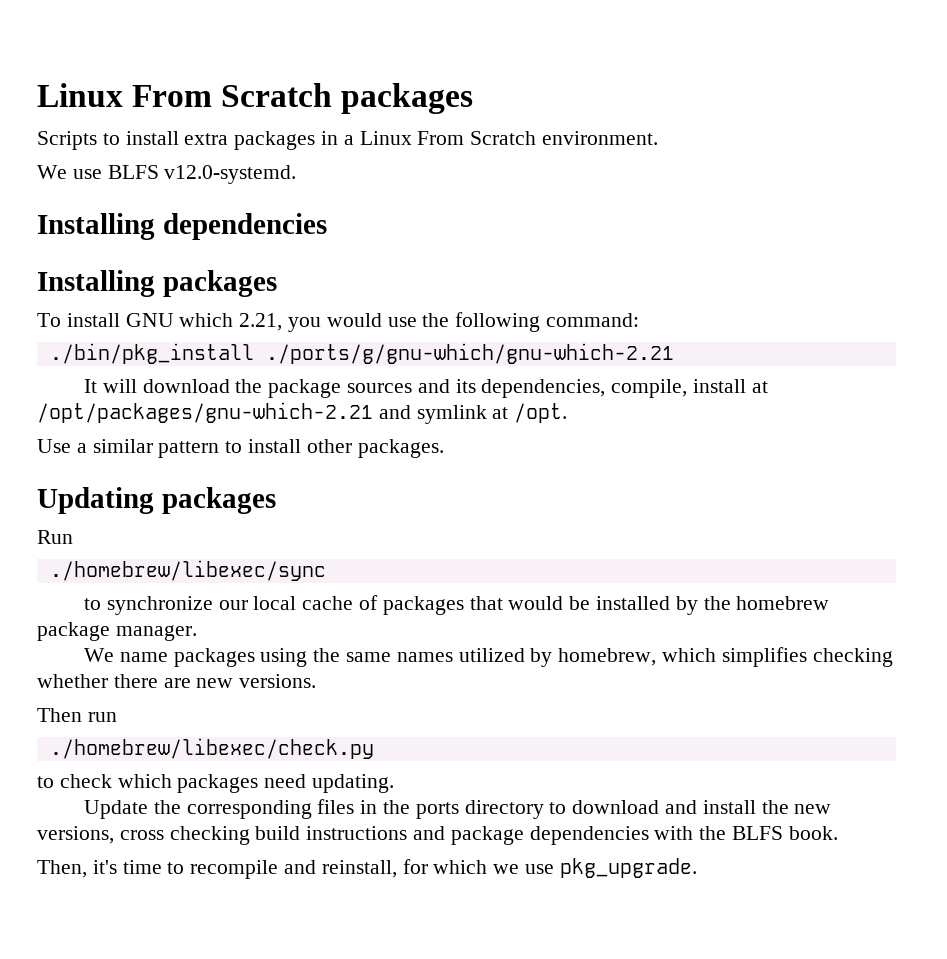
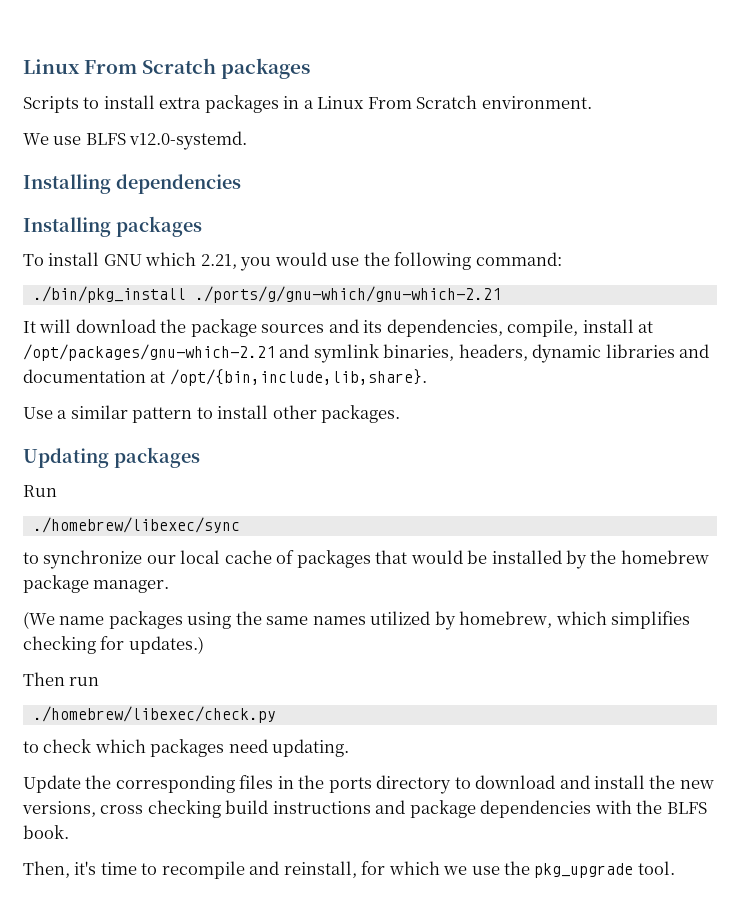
- It will download the package sources and its dependencies, compile, install at /opt/packages/gnu-which-2.21 and symlink at /opt.
+ It will download the package sources and its dependencies, compile, install at /opt/packages/gnu-which-2.21 and symlink binaries, headers, dynamic libraries and documentation at /opt/{bin,include,lib,share}.
- We name packages using the same names utilized by homebrew, which simplifies checking whether there are new versions.
+ (We name packages using the same names utilized by homebrew, which simplifies checking for updates.)
- Then, it's time to recompile and reinstall, for which we use pkg_upgrade.
+ Then, it's time to recompile and reinstall, for which we use the pkg_upgrade tool.

